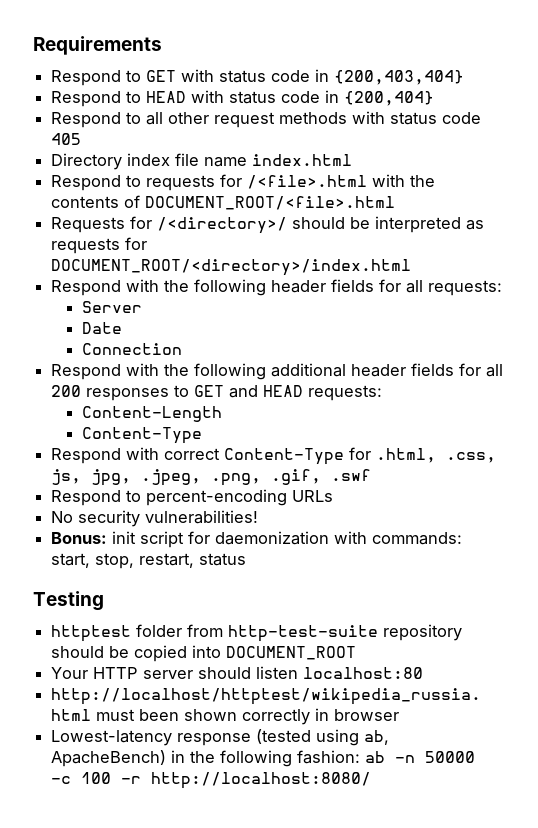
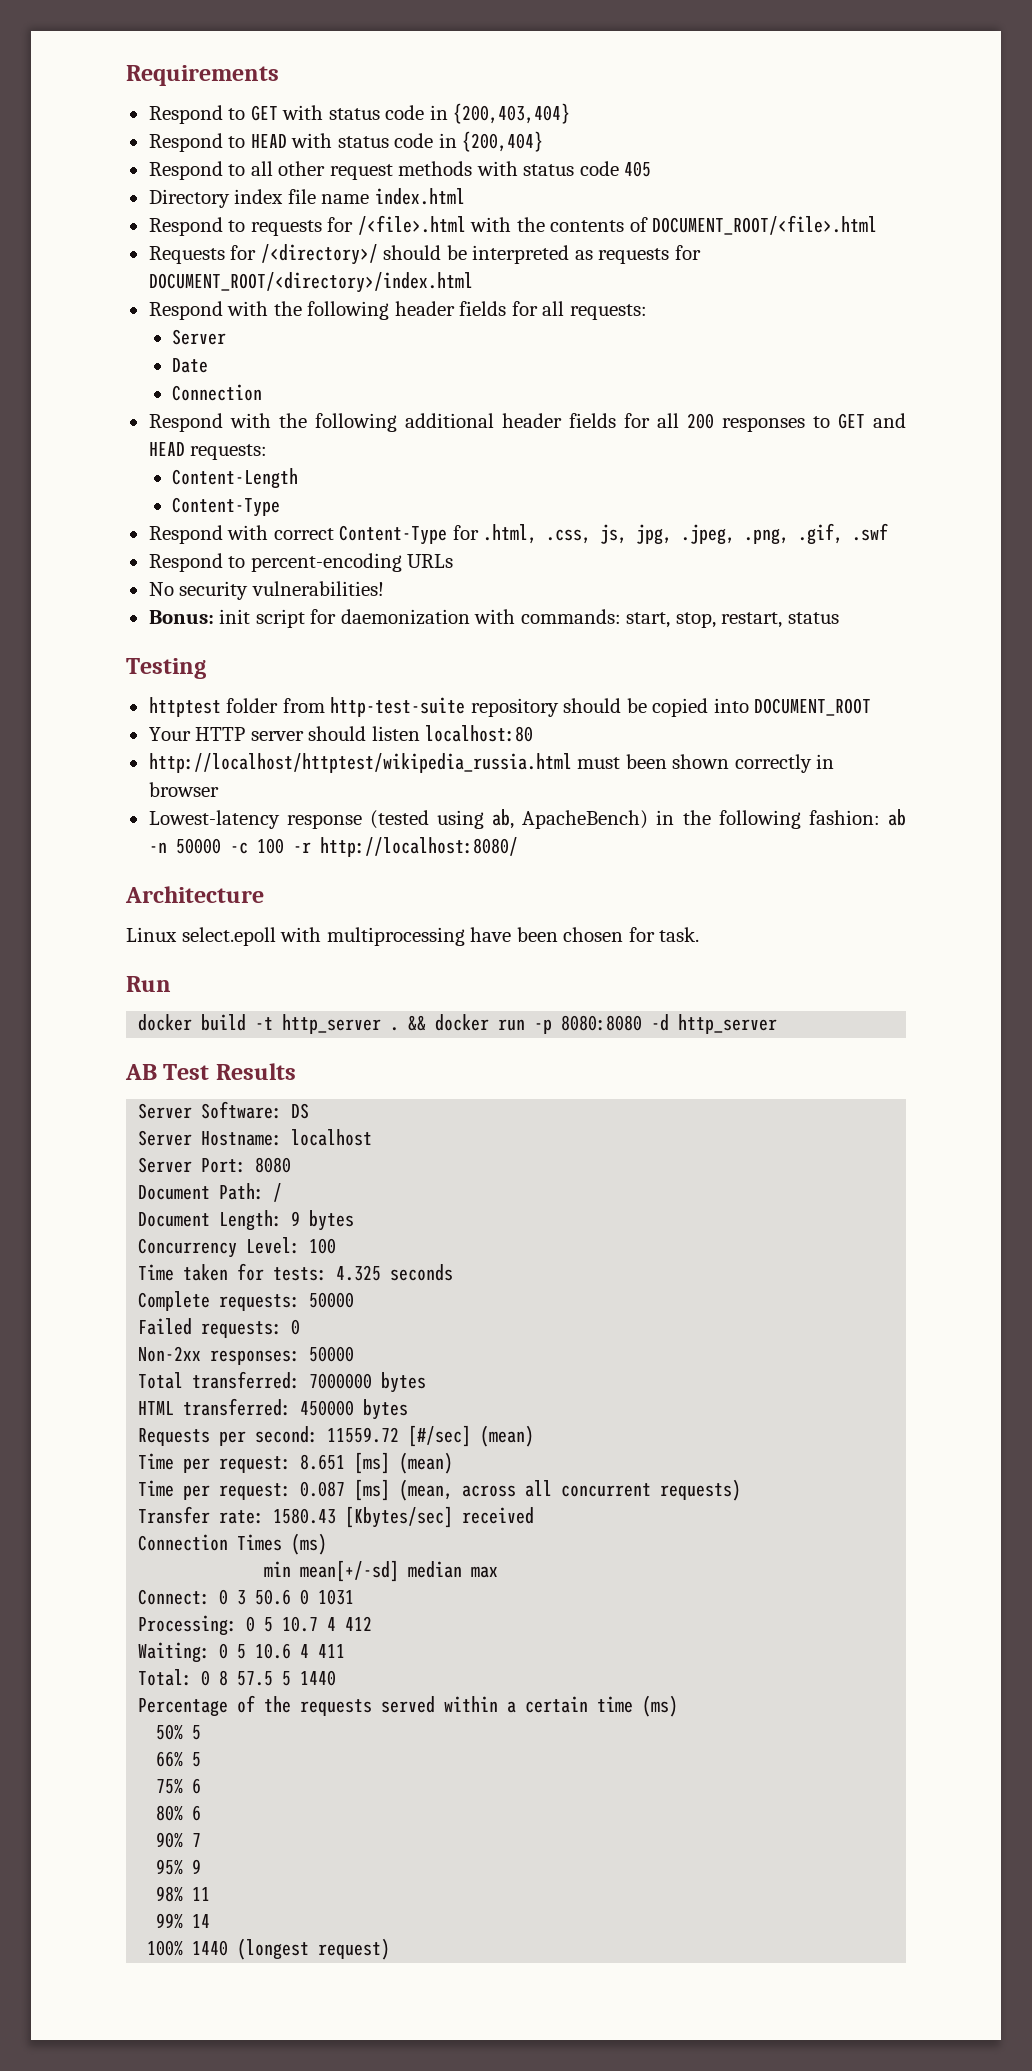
+ Architecture
+ Linux select.epoll with multiprocessing have been chosen for task.
+ Run
+ docker build -t http_server . && docker run -p 8080:8080 -d http_server
+ AB Test Results
+ Server Software: DS
+ Server Hostname: localhost
+ Server Port: 8080
+ Document Path: /
+ Document Length: 9 bytes
+ Concurrency Level: 100
+ Time taken for tests: 4.325 seconds
+ Complete requests: 50000
+ Failed requests: 0
+ Non-2xx responses: 50000
+ Total transferred: 7000000 bytes
+ HTML transferred: 450000 bytes
+ Requests per second: 11559.72 [#/sec] (mean)
+ Time per request: 8.651 [ms] (mean)
+ Time per request: 0.087 [ms] (mean, across all concurrent requests)
+ Transfer rate: 1580.43 [Kbytes/sec] received
+ Connection Times (ms)
+ min mean[+/-sd] median max
+ Connect: 0 3 50.6 0 1031
+ Processing: 0 5 10.7 4 412
+ Waiting: 0 5 10.6 4 411
+ Total: 0 8 57.5 5 1440
+ Percentage of the requests served within a certain time (ms)
+ 50% 5
+ 66% 5
+ 75% 6
+ 80% 6
+ 90% 7
+ 95% 9
+ 98% 11
+ 99% 14
+ 100% 1440 (longest request)

